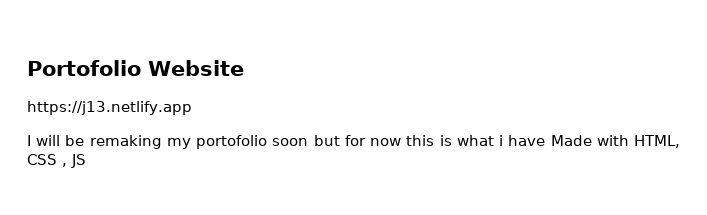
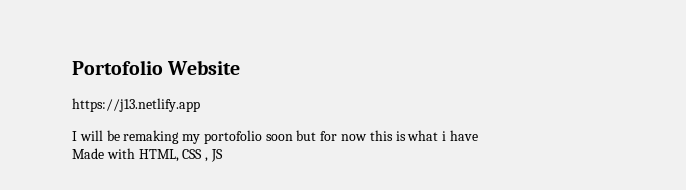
- I will be remaking my portofolio soon but for now this is what i have Made with HTML, CSS , JS
+ I will be remaking my portofolio soon but for now this is what i have
+ Made with HTML, CSS , JS

